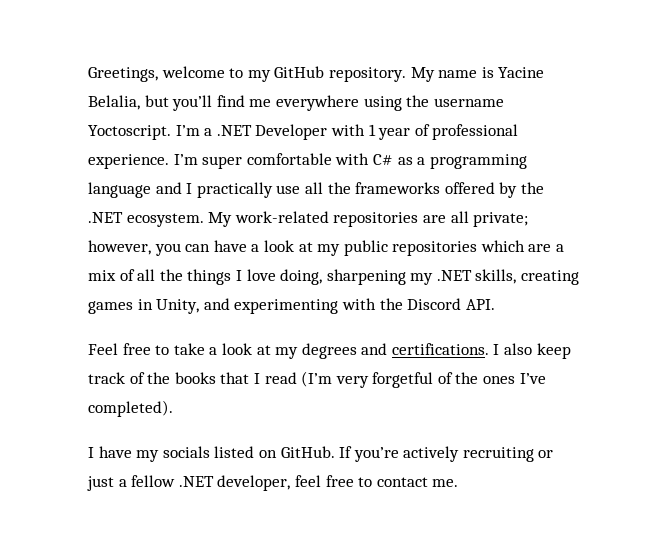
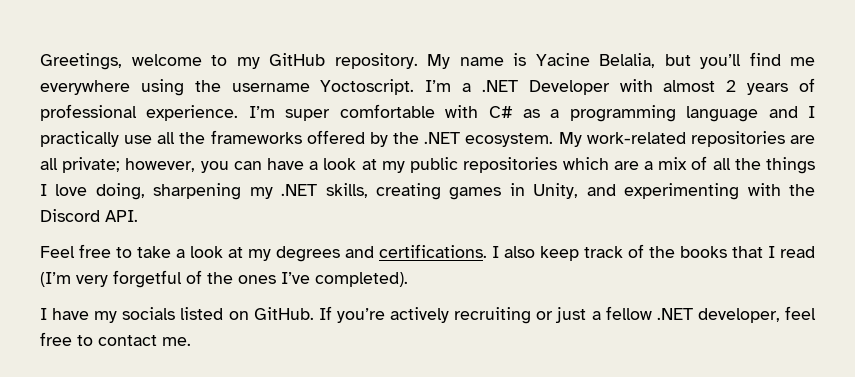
- I’m a .NET Developer with 1 year of professional experience.
+ I’m a .NET Developer with almost 2 years of professional experience.

